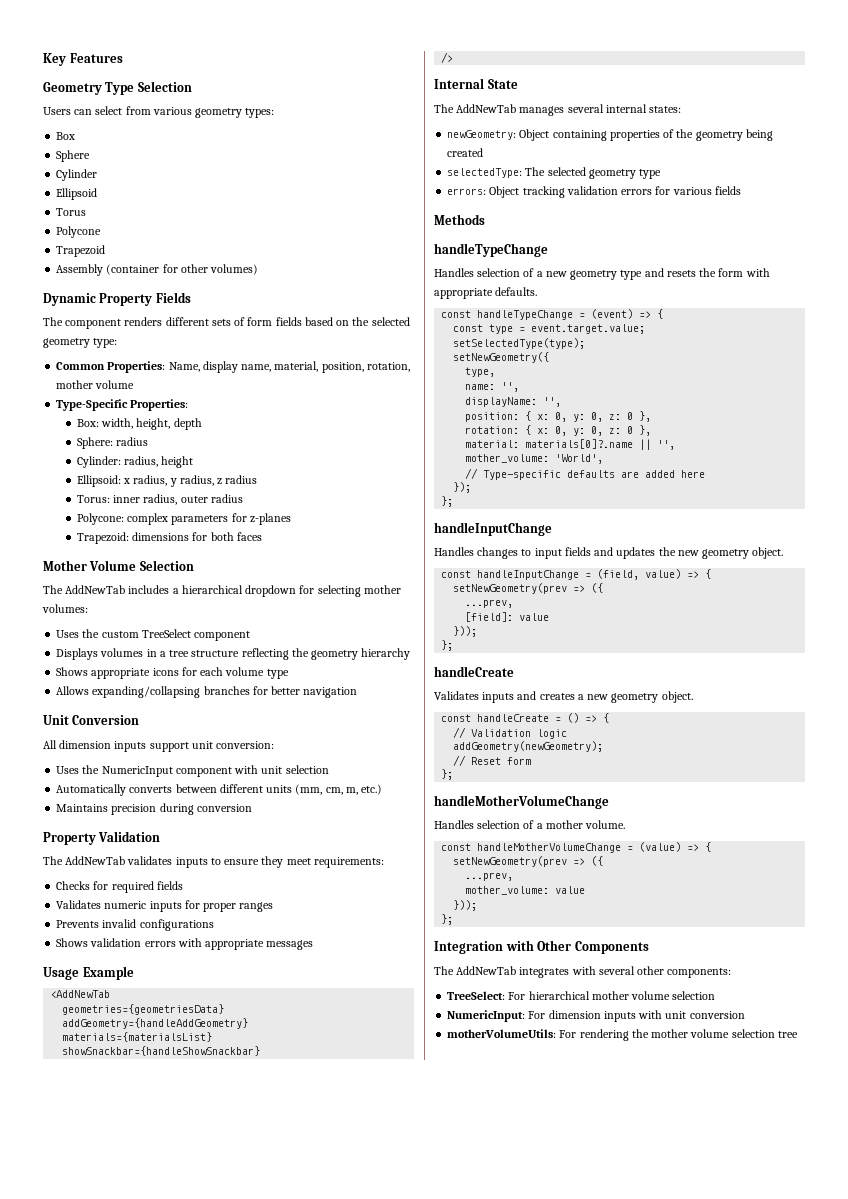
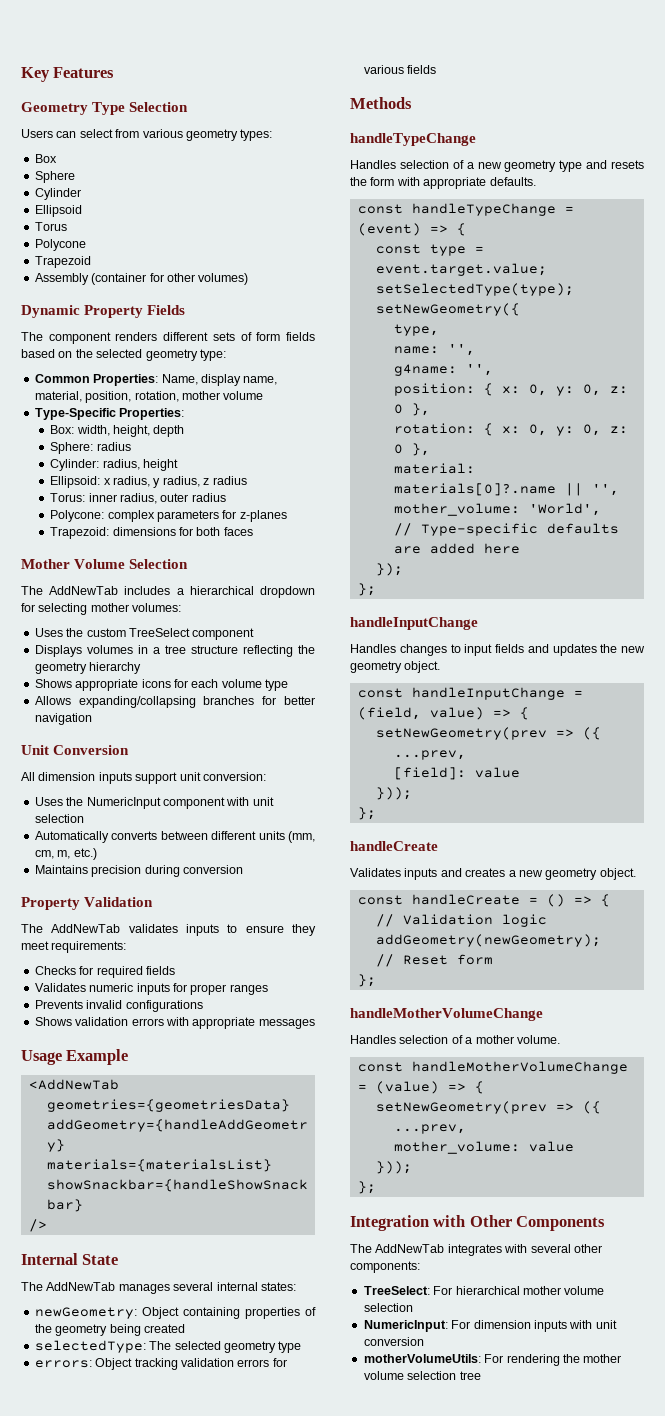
- displayName: '',
+ g4name: '',

